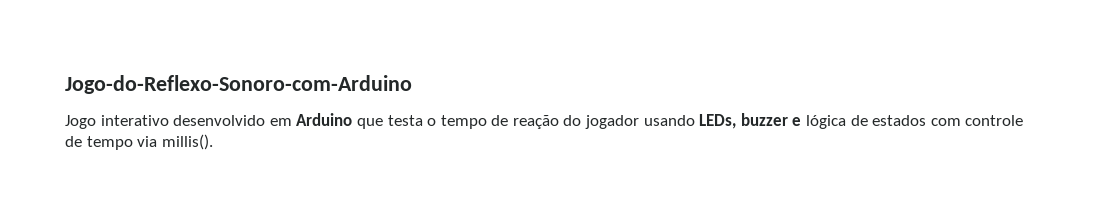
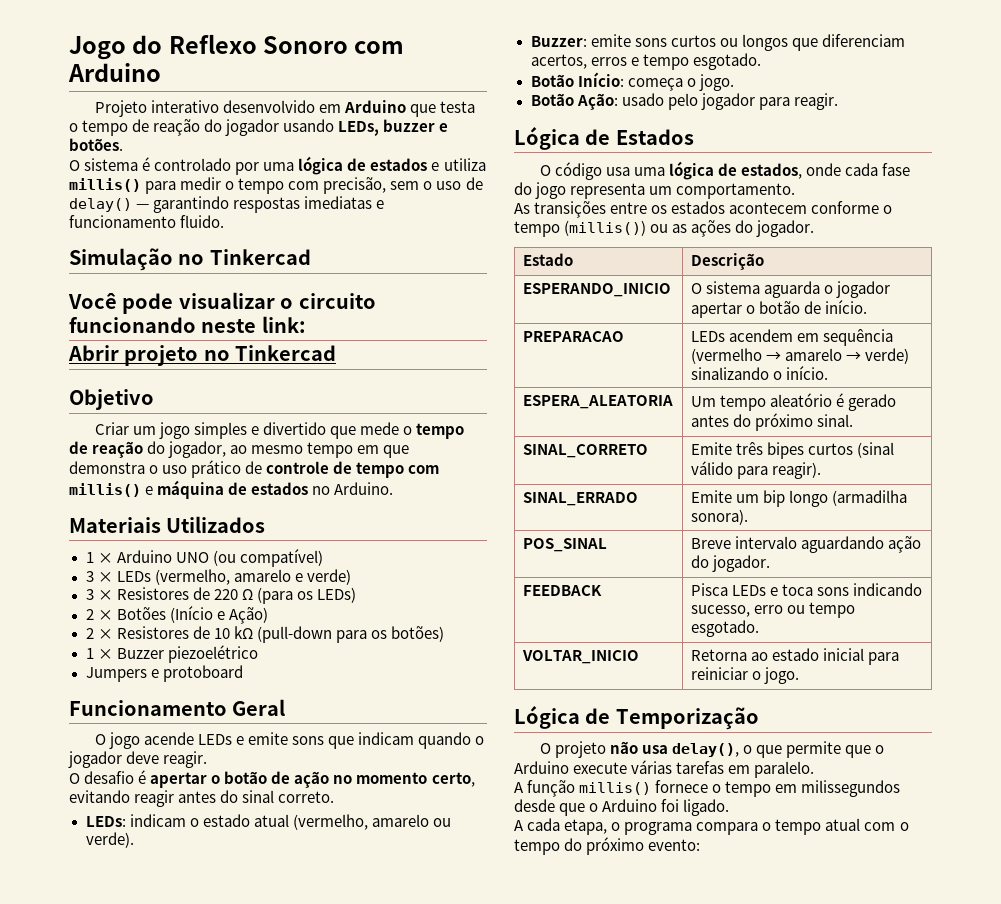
- Jogo-do-Reflexo-Sonoro-com-Arduino
- Jogo interativo desenvolvido em Arduino que testa o tempo de reação do jogador usando LEDs, buzzer e lógica de estados com controle de tempo via millis().
+ Jogo do Reflexo Sonoro com Arduino
+ Projeto interativo desenvolvido em Arduino que testa o tempo de reação do jogador usando LEDs, buzzer e botões.
+ O sistema é controlado por uma lógica de estados e utiliza millis() para medir o tempo com precisão, sem o uso de delay() — garantindo respostas imediatas e funcionamento fluido.
+ Simulação no Tinkercad
+ Você pode visualizar o circuito funcionando neste link:
+ Abrir projeto no Tinkercad
+ Objetivo
+ Criar um jogo simples e divertido que mede o tempo de reação do jogador, ao mesmo tempo em que demonstra o uso prático de controle de tempo com millis() e máquina de estados no Arduino.
+ Materiais Utilizados
+ 1 × Arduino UNO (ou compatível)
+ 3 × LEDs (vermelho, amarelo e verde)
+ 3 × Resistores de 220 Ω (para os LEDs)
+ 2 × Botões (Início e Ação)
+ 2 × Resistores de 10 kΩ (pull-down para os botões)
+ 1 × Buzzer piezoelétrico
+ Jumpers e protoboard
+ Funcionamento Geral
+ O jogo acende LEDs e emite sons que indicam quando o jogador deve reagir.
+ O desafio é apertar o botão de ação no momento certo, evitando reagir antes do sinal correto.
+ LEDs: indicam o estado atual (vermelho, amarelo ou verde).
+ Buzzer: emite sons curtos ou longos que diferenciam acertos, erros e tempo esgotado.
+ Botão Início: começa o jogo.
+ Botão Ação: usado pelo jogador para reagir.
+ Lógica de Estados
+ O código usa uma lógica de estados, onde cada fase do jogo representa um comportamento.
+ As transições entre os estados acontecem conforme o tempo (millis()) ou as ações do jogador.
+ Estado | Descrição
+ ESPERANDO_INICIO | O sistema aguarda o jogador apertar o botão de início.
+ PREPARACAO | LEDs acendem em sequência (vermelho → amarelo → verde) sinalizando o início.
+ ESPERA_ALEATORIA | Um tempo aleatório é gerado antes do próximo sinal.
+ SINAL_CORRETO | Emite três bipes curtos (sinal válido para reagir).
+ SINAL_ERRADO | Emite um bip longo (armadilha sonora).
+ POS_SINAL | Breve intervalo aguardando ação do jogador.
+ FEEDBACK | Pisca LEDs e toca sons indicando sucesso, erro ou tempo esgotado.
+ VOLTAR_INICIO | Retorna ao estado inicial para reiniciar o jogo.
+ Lógica de Temporização
+ O projeto não usa delay(), o que permite que o Arduino execute várias tarefas em paralelo.
+ A função millis() fornece o tempo em milissegundos desde que o Arduino foi ligado.
+ A cada etapa, o programa compara o tempo atual com o tempo do próximo evento:

